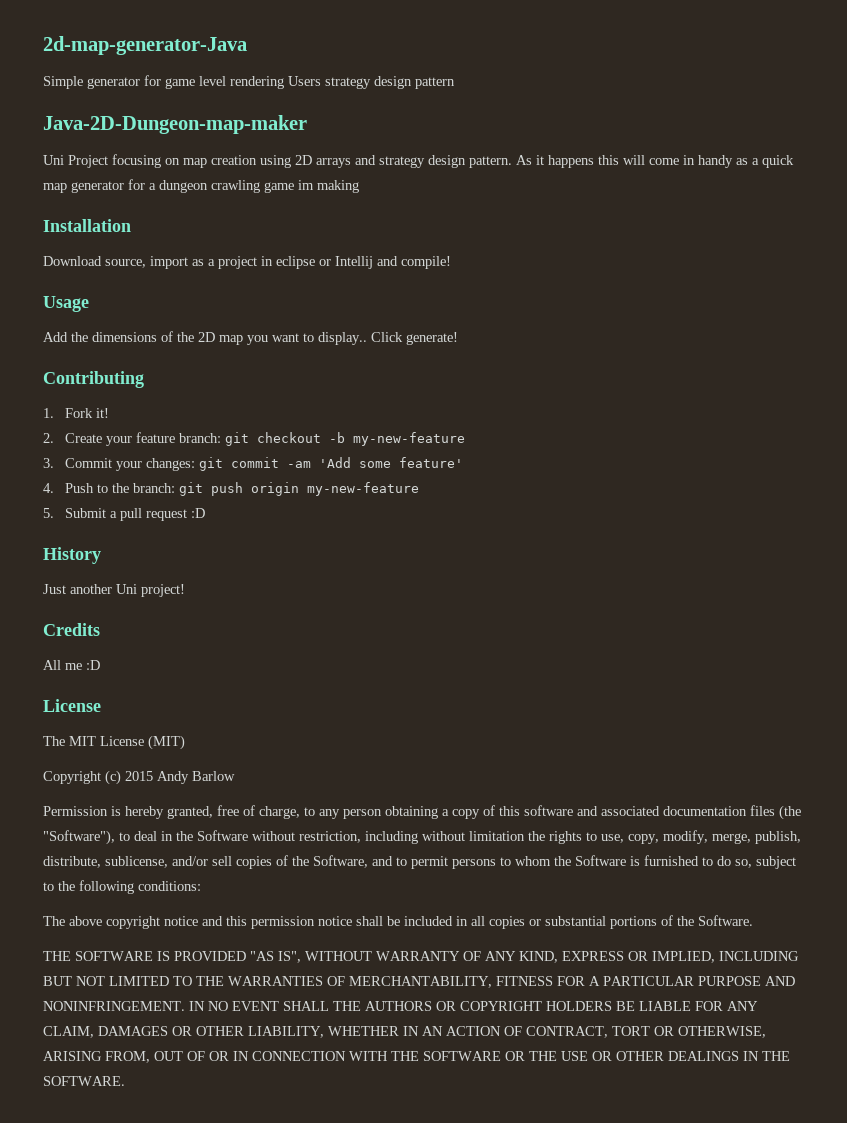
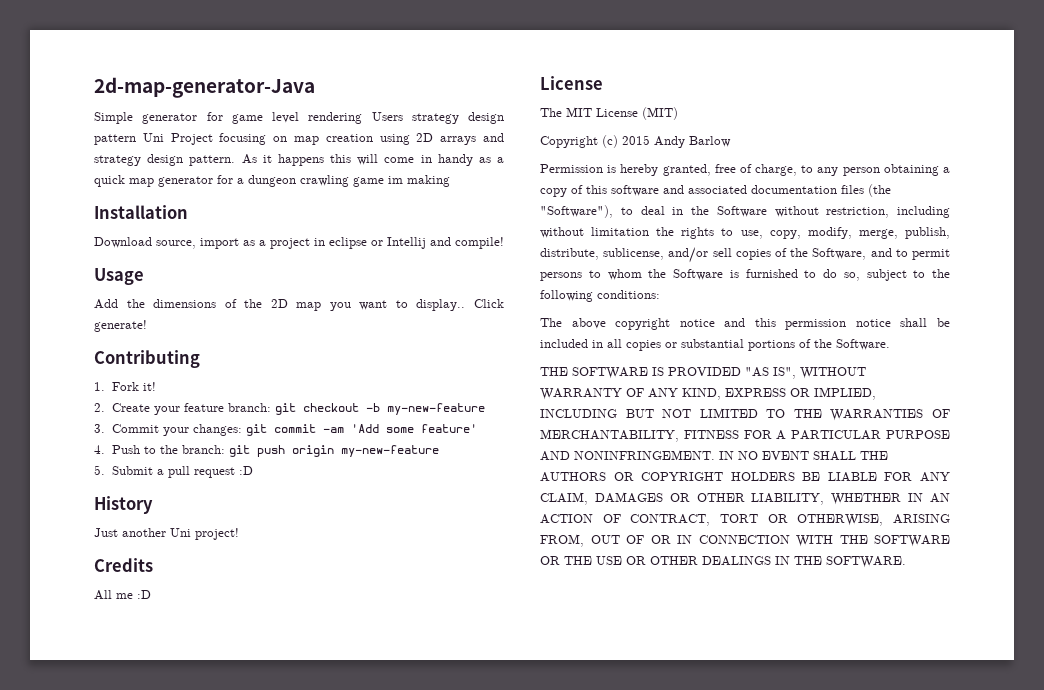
- Simple generator for game level rendering Users strategy design pattern
- Java-2D-Dungeon-map-maker
- Uni Project focusing on map creation using 2D arrays and strategy design pattern.
+ Simple generator for game level rendering Users strategy design pattern Uni Project focusing on map creation using 2D arrays and strategy design pattern.

